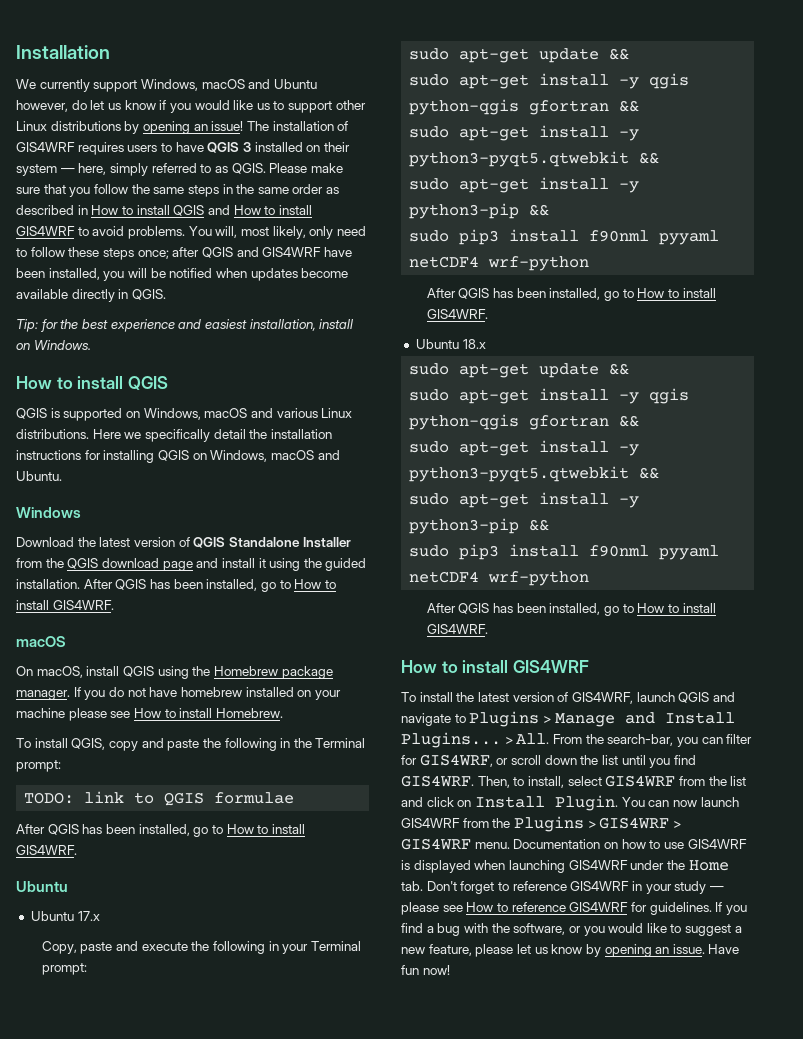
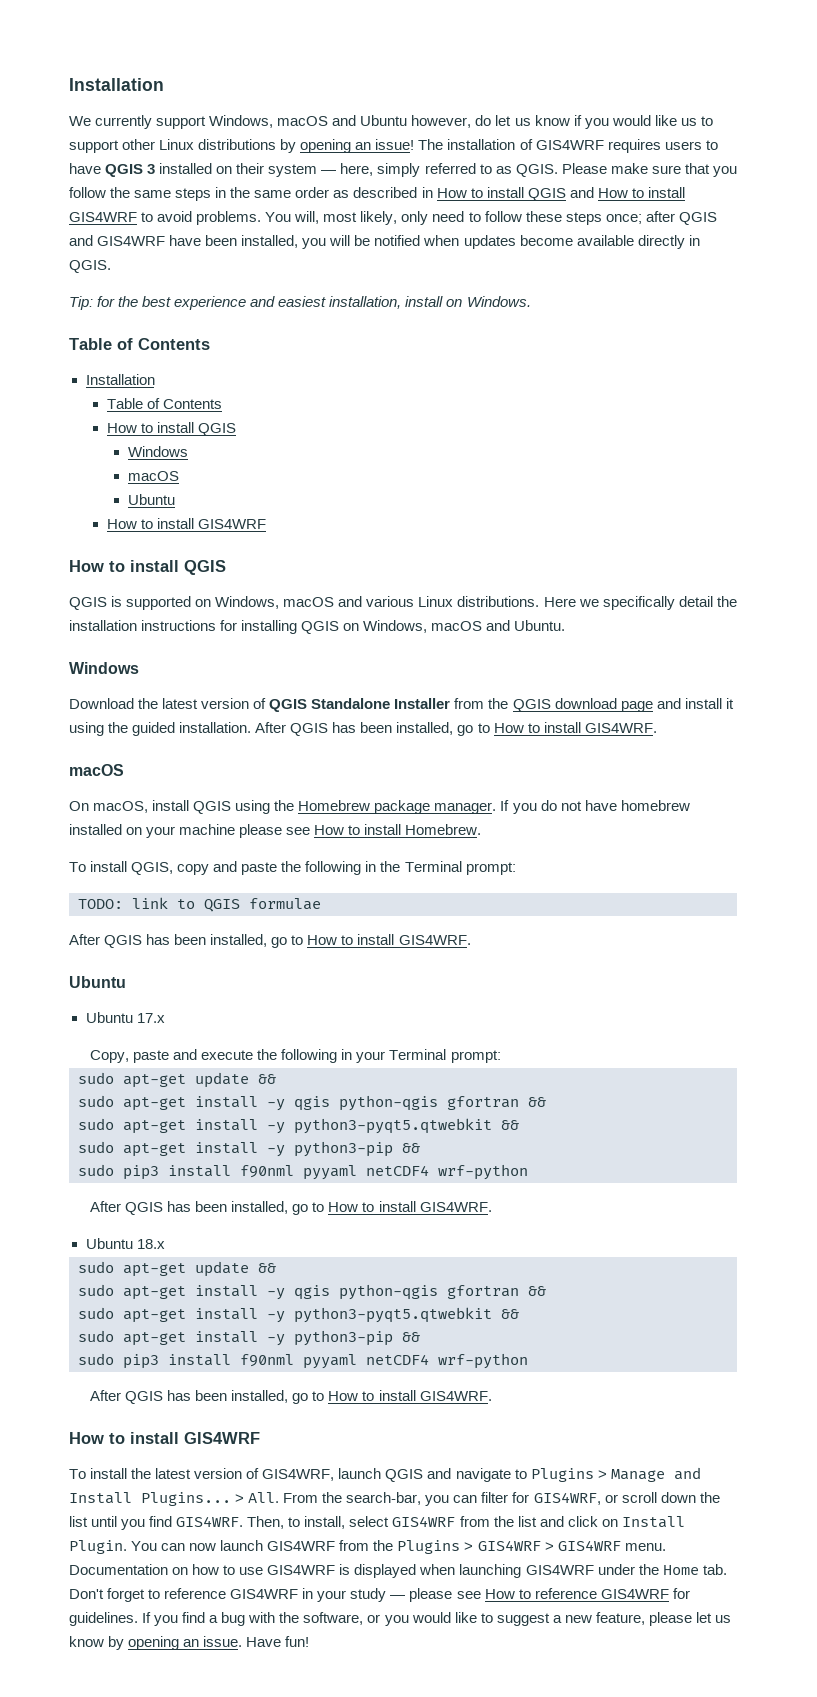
  Tip: for the best experience and easiest installation, install on Windows.
+ Table of Contents
+ Installation
+ Table of Contents
+ How to install QGIS
+ Windows
+ macOS
+ Ubuntu
+ How to install GIS4WRF
- Have fun now!
+ Have fun!

